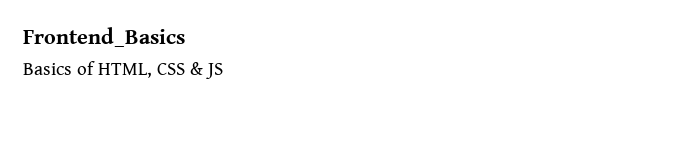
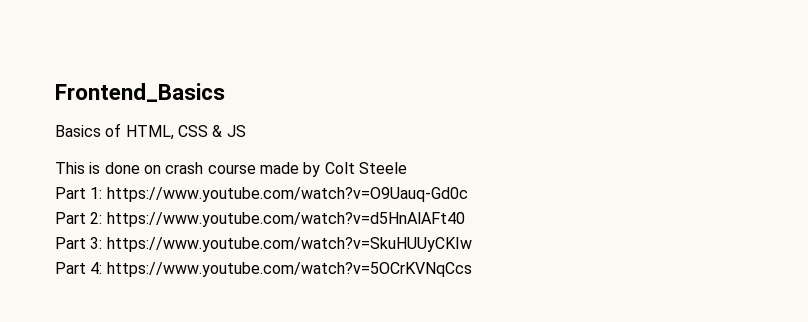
+ This is done on crash course made by Colt Steele
+ Part 1: https://www.youtube.com/watch?v=O9Uauq-Gd0c
+ Part 2: https://www.youtube.com/watch?v=d5HnAlAFt40
+ Part 3: https://www.youtube.com/watch?v=SkuHUUyCKIw
+ Part 4: https://www.youtube.com/watch?v=5OCrKVNqCcs

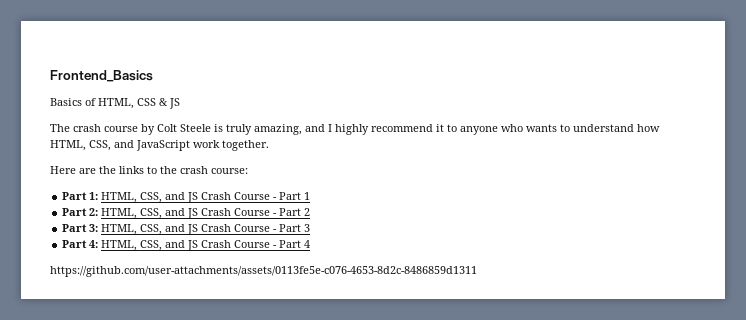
- This is done on crash course made by Colt Steele
- Part 1: https://www.youtube.com/watch?v=O9Uauq-Gd0c
- Part 2: https://www.youtube.com/watch?v=d5HnAlAFt40
- Part 3: https://www.youtube.com/watch?v=SkuHUUyCKIw
- Part 4: https://www.youtube.com/watch?v=5OCrKVNqCcs
+ The crash course by Colt Steele is truly amazing, and I highly recommend it to anyone who wants to understand how HTML, CSS, and JavaScript work together.
+ Here are the links to the crash course:
+ Part 1: HTML, CSS, and JS Crash Course - Part 1
+ Part 2: HTML, CSS, and JS Crash Course - Part 2
+ Part 3: HTML, CSS, and JS Crash Course - Part 3
+ Part 4: HTML, CSS, and JS Crash Course - Part 4
+ https://github.com/user-attachments/assets/0113fe5e-c076-4653-8d2c-8486859d1311

